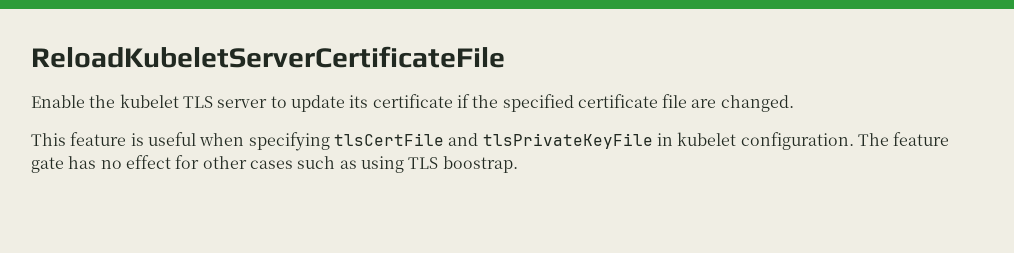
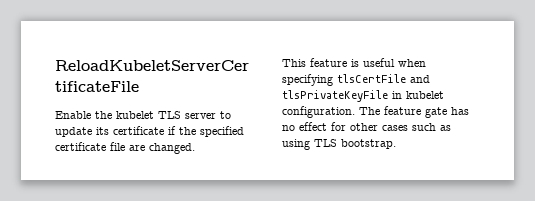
- The feature gate has no effect for other cases such as using TLS boostrap.
+ The feature gate has no effect for other cases such as using TLS bootstrap.

